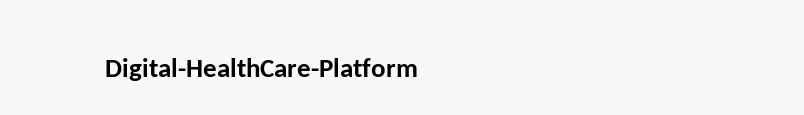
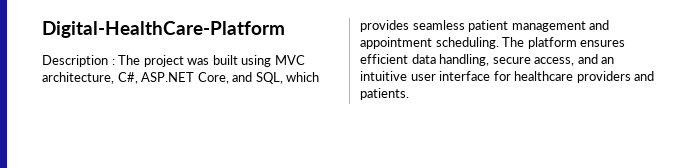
+ Description : The project was built using MVC architecture, C#, ASP.NET Core, and SQL, which provides seamless patient management and appointment scheduling. The platform ensures efficient data handling, secure access, and an intuitive user interface for healthcare providers and patients.

